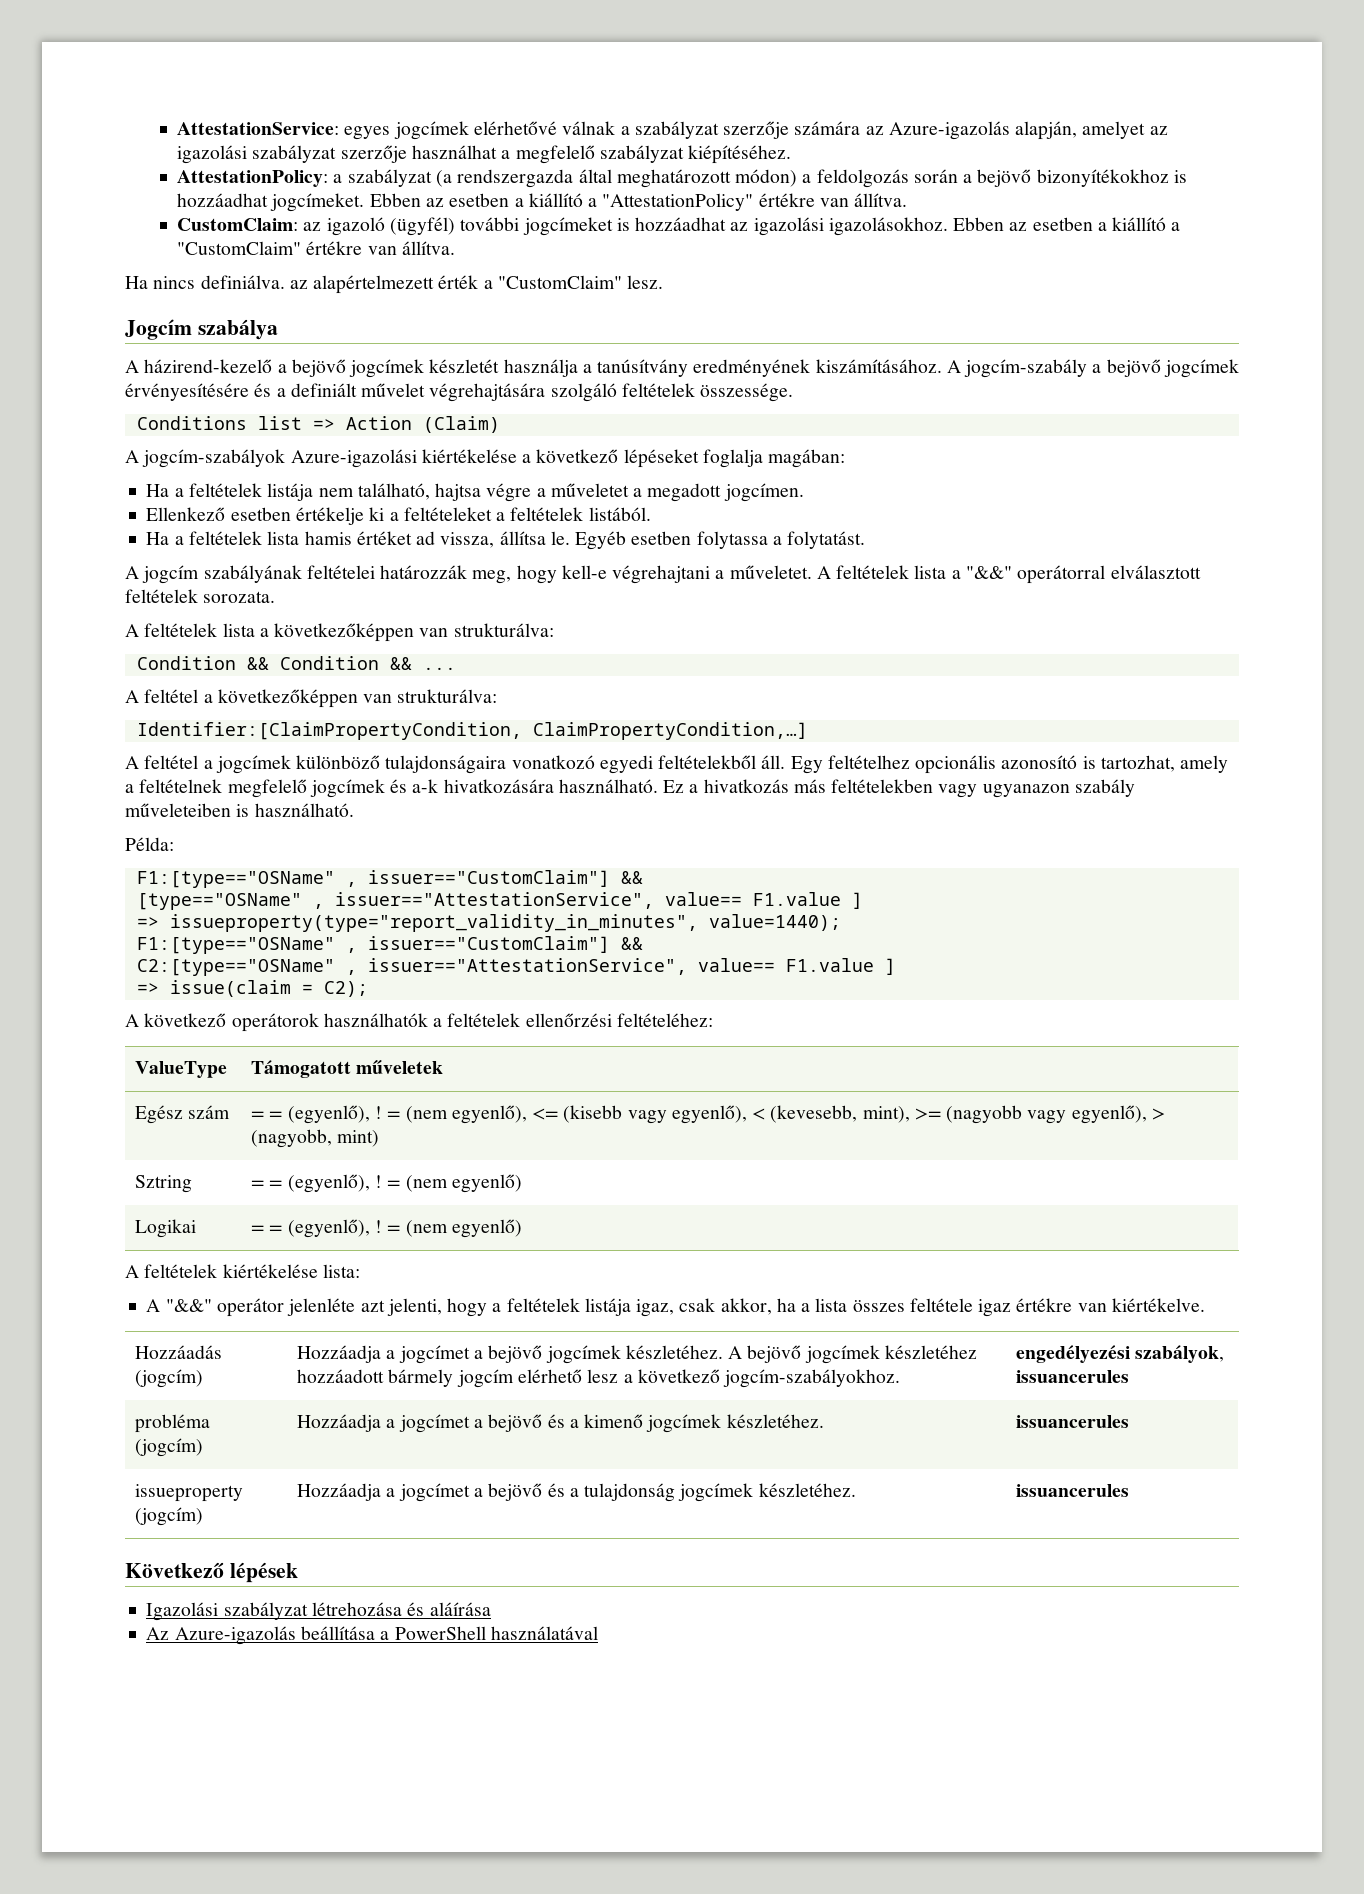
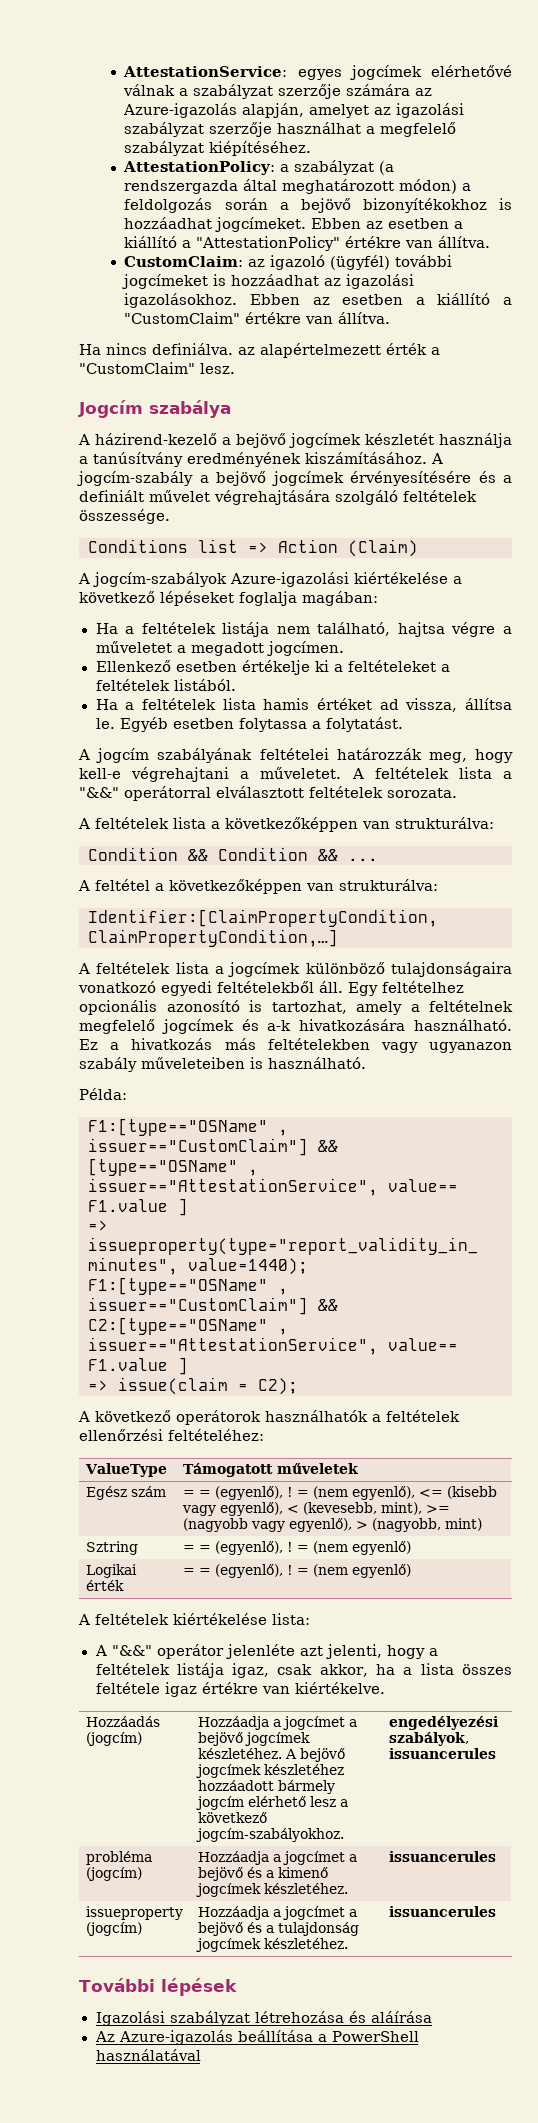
- A feltétel a jogcímek különböző tulajdonságaira vonatkozó egyedi feltételekből áll.
+ A feltételek lista a jogcímek különböző tulajdonságaira vonatkozó egyedi feltételekből áll.
- Logikai | = = (egyenlő), ! = (nem egyenlő)
+ Logikai érték | = = (egyenlő), ! = (nem egyenlő)
- Következő lépések
+ További lépések

